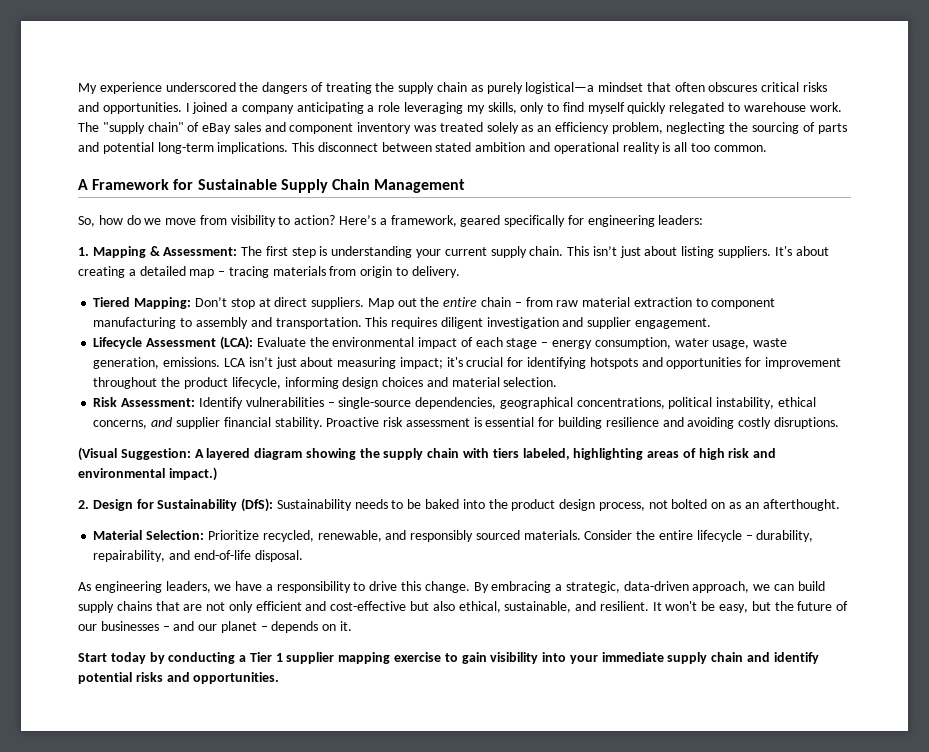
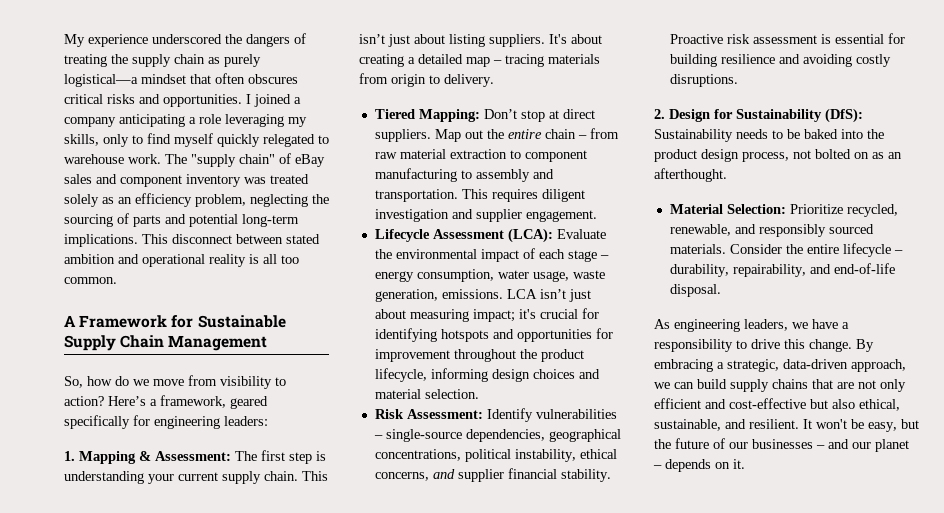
- (Visual Suggestion: A layered diagram showing the supply chain with tiers labeled, highlighting areas of high risk and environmental impact.)
- Start today by conducting a Tier 1 supplier mapping exercise to gain visibility into your immediate supply chain and identify potential risks and opportunities.

